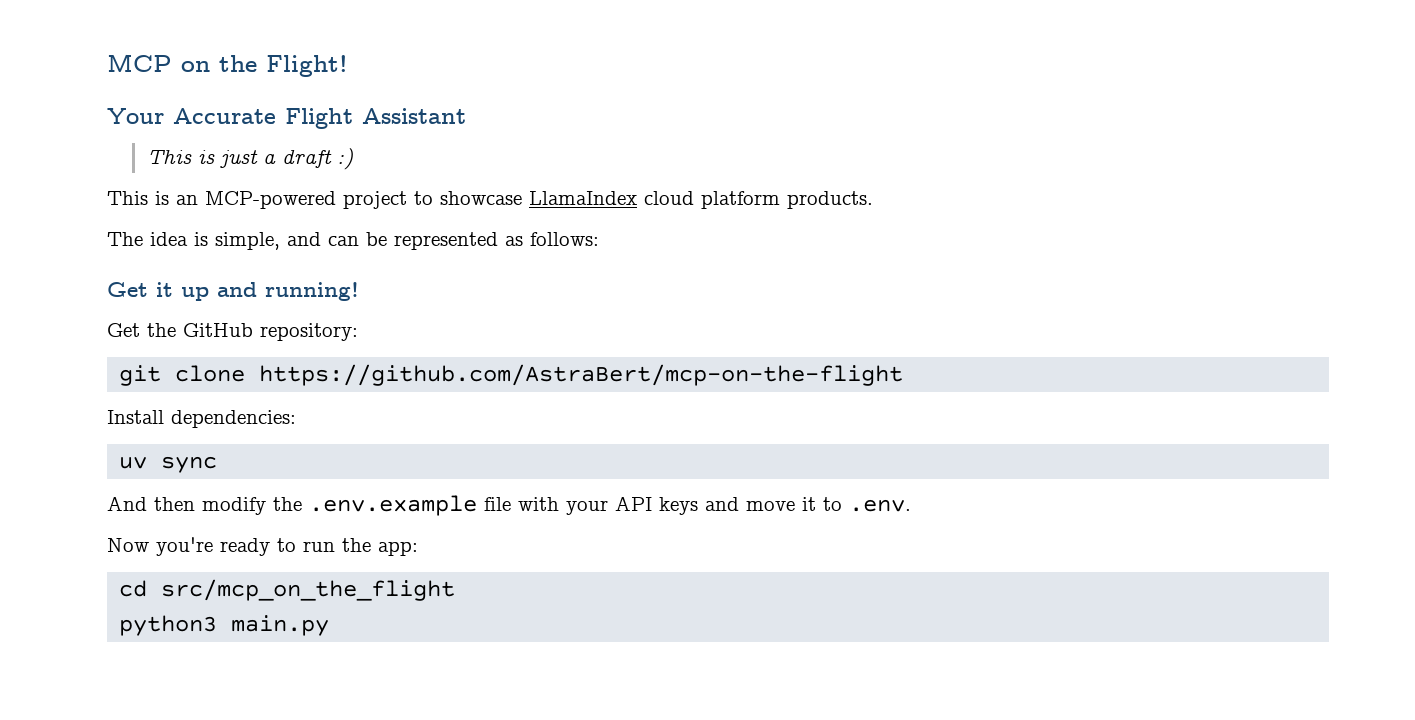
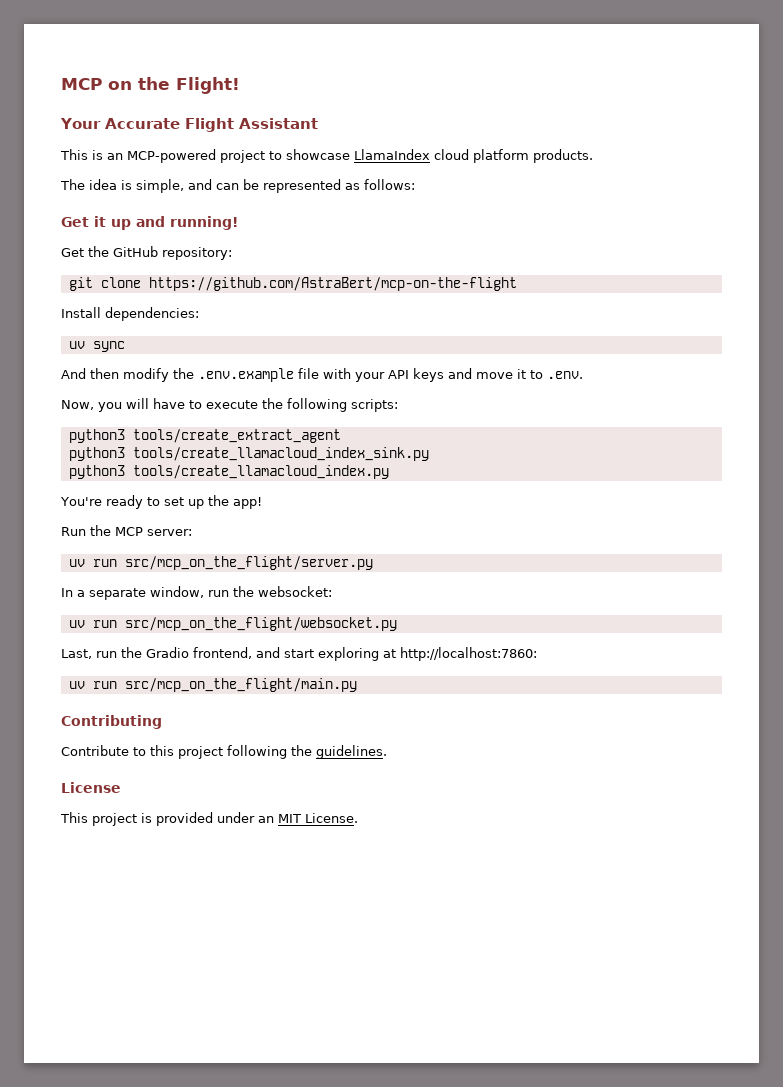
- This is just a draft :)
- Now you're ready to run the app:
- cd src/mcp_on_the_flight
- python3 main.py
+ Now, you will have to execute the following scripts:
+ python3 tools/create_extract_agent
+ python3 tools/create_llamacloud_index_sink.py
+ python3 tools/create_llamacloud_index.py
+ You're ready to set up the app!
+ Run the MCP server:
+ uv run src/mcp_on_the_flight/server.py
+ In a separate window, run the websocket:
+ uv run src/mcp_on_the_flight/websocket.py
+ Last, run the Gradio frontend, and start exploring at http://localhost:7860:
+ uv run src/mcp_on_the_flight/main.py
+ Contributing
+ Contribute to this project following the guidelines.
+ License
+ This project is provided under an MIT License.

